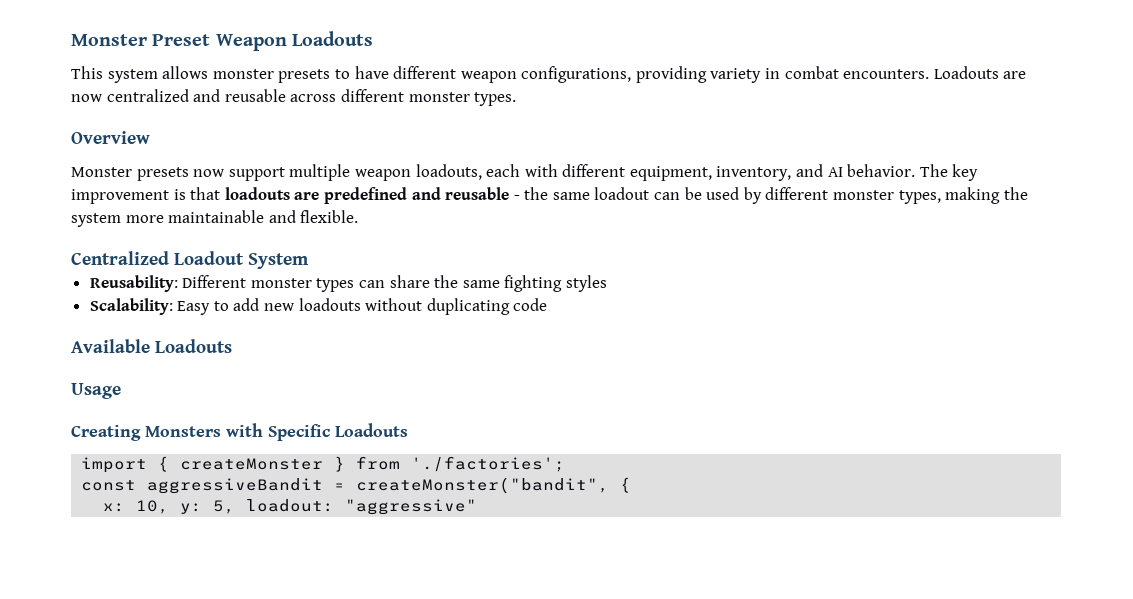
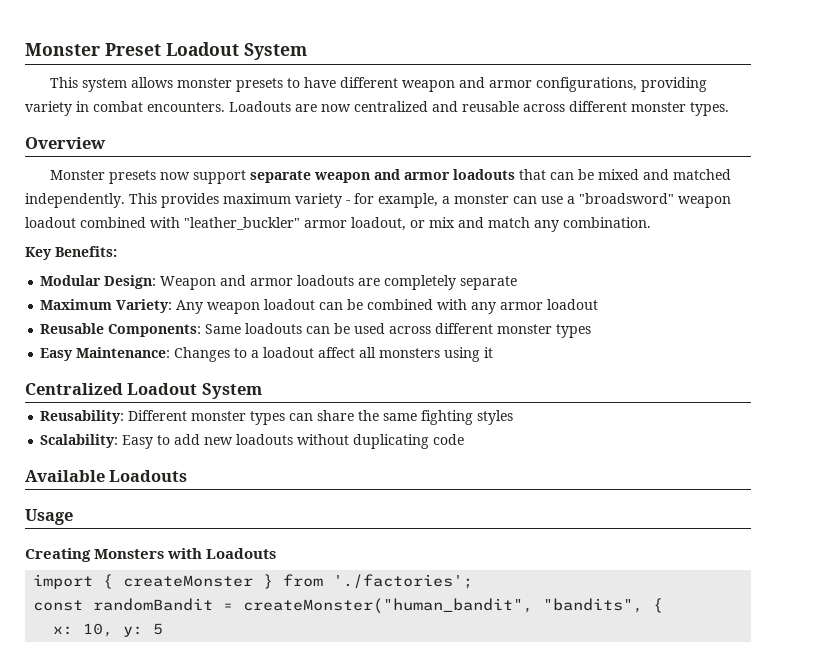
- Monster Preset Weapon Loadouts
+ Monster Preset Loadout System
- This system allows monster presets to have different weapon configurations, providing variety in combat encounters.
+ This system allows monster presets to have different weapon and armor configurations, providing variety in combat encounters.
- Monster presets now support multiple weapon loadouts, each with different equipment, inventory, and AI behavior. The key improvement is that loadouts are predefined and reusable - the same loadout can be used by different monster types, making the system more maintainable and flexible.
+ Monster presets now support separate weapon and armor loadouts that can be mixed and matched independently. This provides maximum variety - for example, a monster can use a "broadsword" weapon loadout combined with "leather_buckler" armor loadout, or mix and match any combination.
+ Key Benefits:
+ Modular Design: Weapon and armor loadouts are completely separate
+ Maximum Variety: Any weapon loadout can be combined with any armor loadout
+ Reusable Components: Same loadouts can be used across different monster types
+ Easy Maintenance: Changes to a loadout affect all monsters using it
- Creating Monsters with Specific Loadouts
+ Creating Monsters with Loadouts
- const aggressiveBandit = createMonster("bandit", {
+ const randomBandit = createMonster("human_bandit", "bandits", {
- x: 10, y: 5, loadout: "aggressive"
+ x: 10, y: 5

